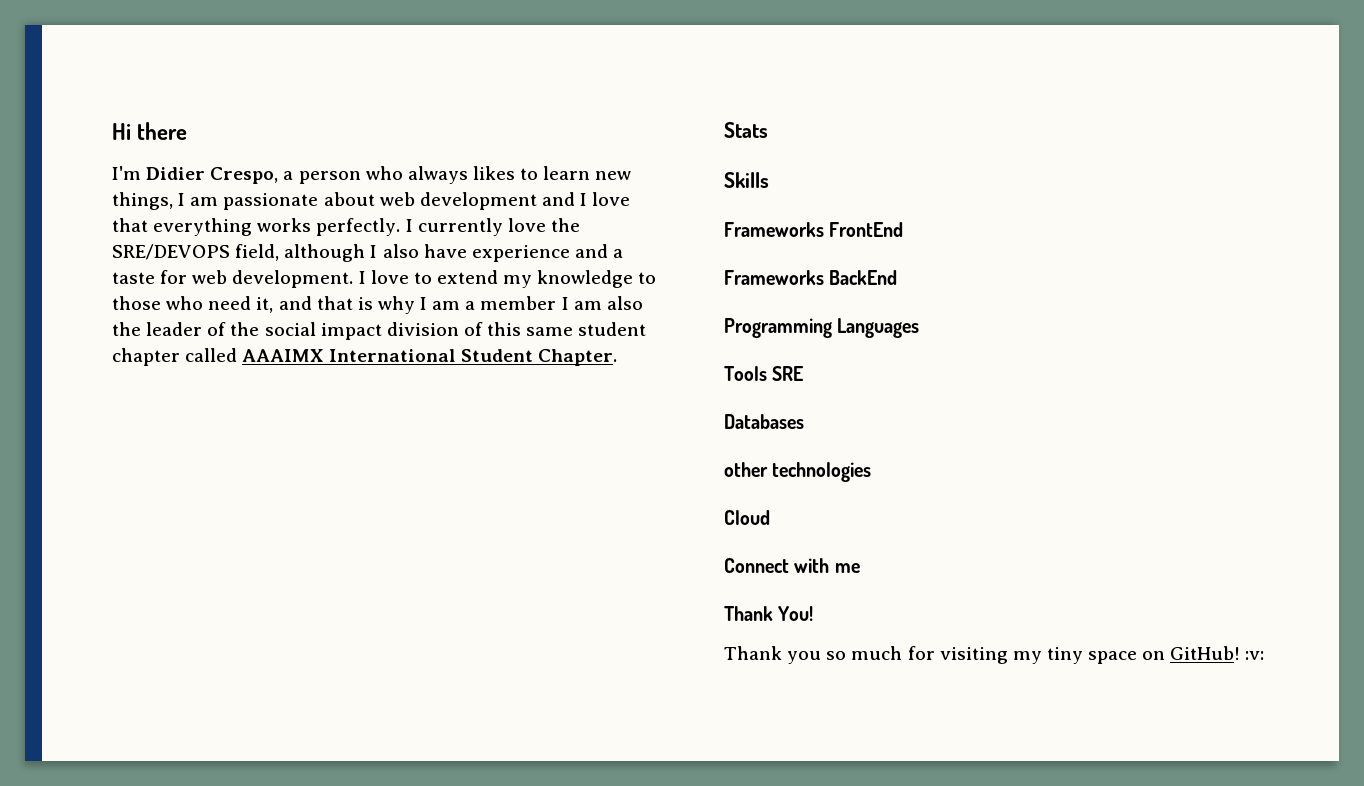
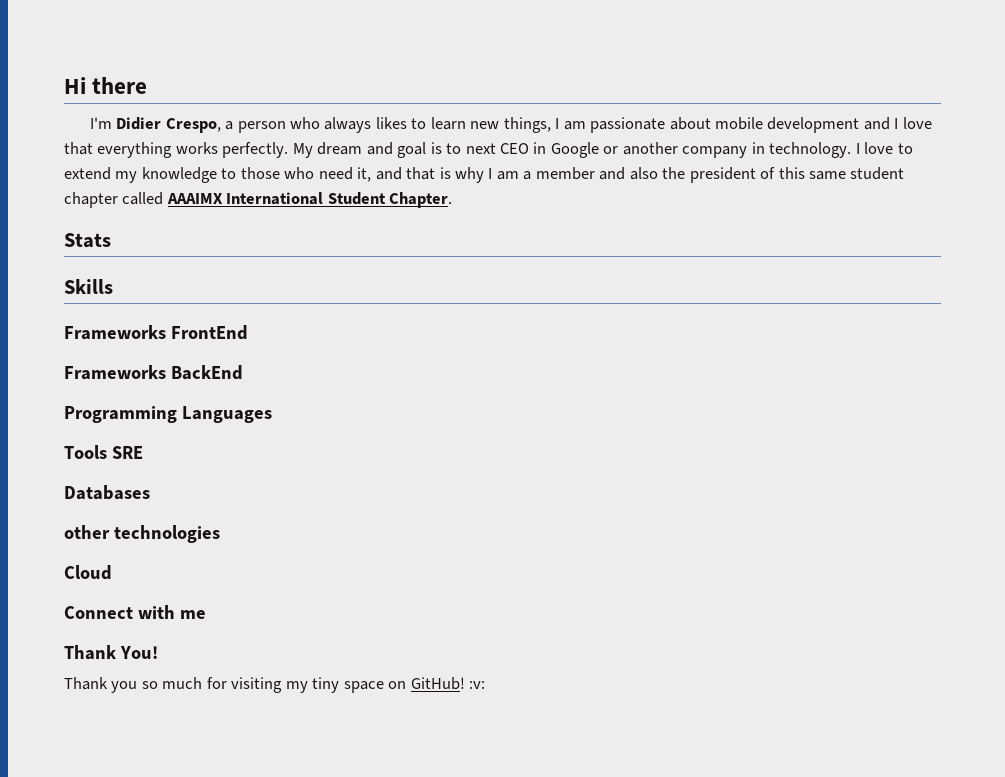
- I'm Didier Crespo, a person who always likes to learn new things, I am passionate about web development and I love that everything works perfectly.
+ I'm Didier Crespo, a person who always likes to learn new things, I am passionate about mobile development and I love that everything works perfectly.
- I currently love the SRE/DEVOPS field, although I also have experience and a taste for web development.
+ My dream and goal is to next CEO in Google or another company in technology.
- I love to extend my knowledge to those who need it, and that is why I am a member I am also the leader of the social impact division of this same student chapter called AAAIMX International Student Chapter.
+ I love to extend my knowledge to those who need it, and that is why I am a member and also the president of this same student chapter called AAAIMX International Student Chapter.

